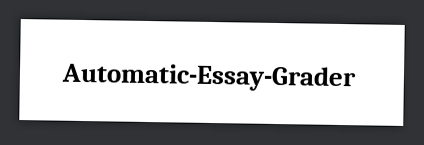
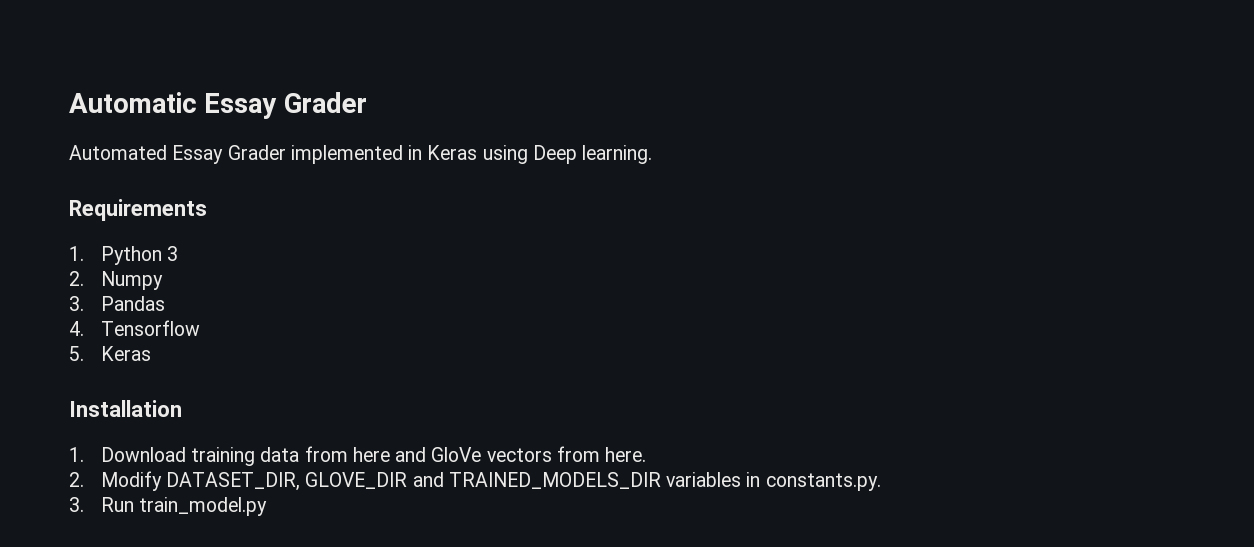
- Automatic-Essay-Grader
+ Automatic Essay Grader
+ Automated Essay Grader implemented in Keras using Deep learning.
+ Requirements
+ 1. Python 3
+ 2. Numpy
+ 3. Pandas
+ 4. Tensorflow
+ 5. Keras
+ Installation
+ 1. Download training data from here and GloVe vectors from here.
+ 2. Modify DATASET_DIR, GLOVE_DIR and TRAINED_MODELS_DIR variables in constants.py.
+ 3. Run train_model.py

